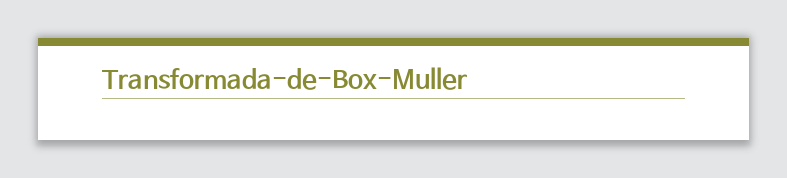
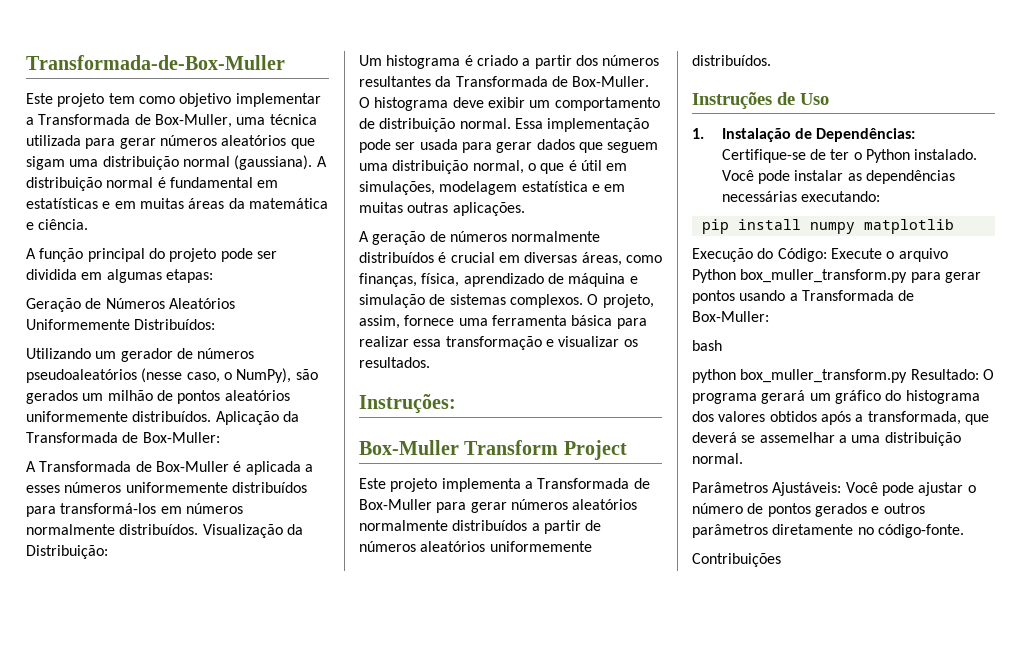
+ Este projeto tem como objetivo implementar a Transformada de Box-Muller, uma técnica utilizada para gerar números aleatórios que sigam uma distribuição normal (gaussiana). A distribuição normal é fundamental em estatísticas e em muitas áreas da matemática e ciência.
+ A função principal do projeto pode ser dividida em algumas etapas:
+ Geração de Números Aleatórios Uniformemente Distribuídos:
+ Utilizando um gerador de números pseudoaleatórios (nesse caso, o NumPy), são gerados um milhão de pontos aleatórios uniformemente distribuídos. Aplicação da Transformada de Box-Muller:
+ A Transformada de Box-Muller é aplicada a esses números uniformemente distribuídos para transformá-los em números normalmente distribuídos. Visualização da Distribuição:
+ Um histograma é criado a partir dos números resultantes da Transformada de Box-Muller. O histograma deve exibir um comportamento de distribuição normal. Essa implementação pode ser usada para gerar dados que seguem uma distribuição normal, o que é útil em simulações, modelagem estatística e em muitas outras aplicações.
+ A geração de números normalmente distribuídos é crucial em diversas áreas, como finanças, física, aprendizado de máquina e simulação de sistemas complexos. O projeto, assim, fornece uma ferramenta básica para realizar essa transformação e visualizar os resultados.
+ Instruções:
+ Box-Muller Transform Project
+ Este projeto implementa a Transformada de Box-Muller para gerar números aleatórios normalmente distribuídos a partir de números aleatórios uniformemente distribuídos.
+ Instruções de Uso
+ 1. Instalação de Dependências: Certifique-se de ter o Python instalado. Você pode instalar as dependências necessárias executando:
+ pip install numpy matplotlib
+ Execução do Código: Execute o arquivo Python box_muller_transform.py para gerar pontos usando a Transformada de Box-Muller:
+ bash
+ python box_muller_transform.py Resultado: O programa gerará um gráfico do histograma dos valores obtidos após a transformada, que deverá se assemelhar a uma distribuição normal.
+ Parâmetros Ajustáveis: Você pode ajustar o número de pontos gerados e outros parâmetros diretamente no código-fonte.
+ Contribuições

